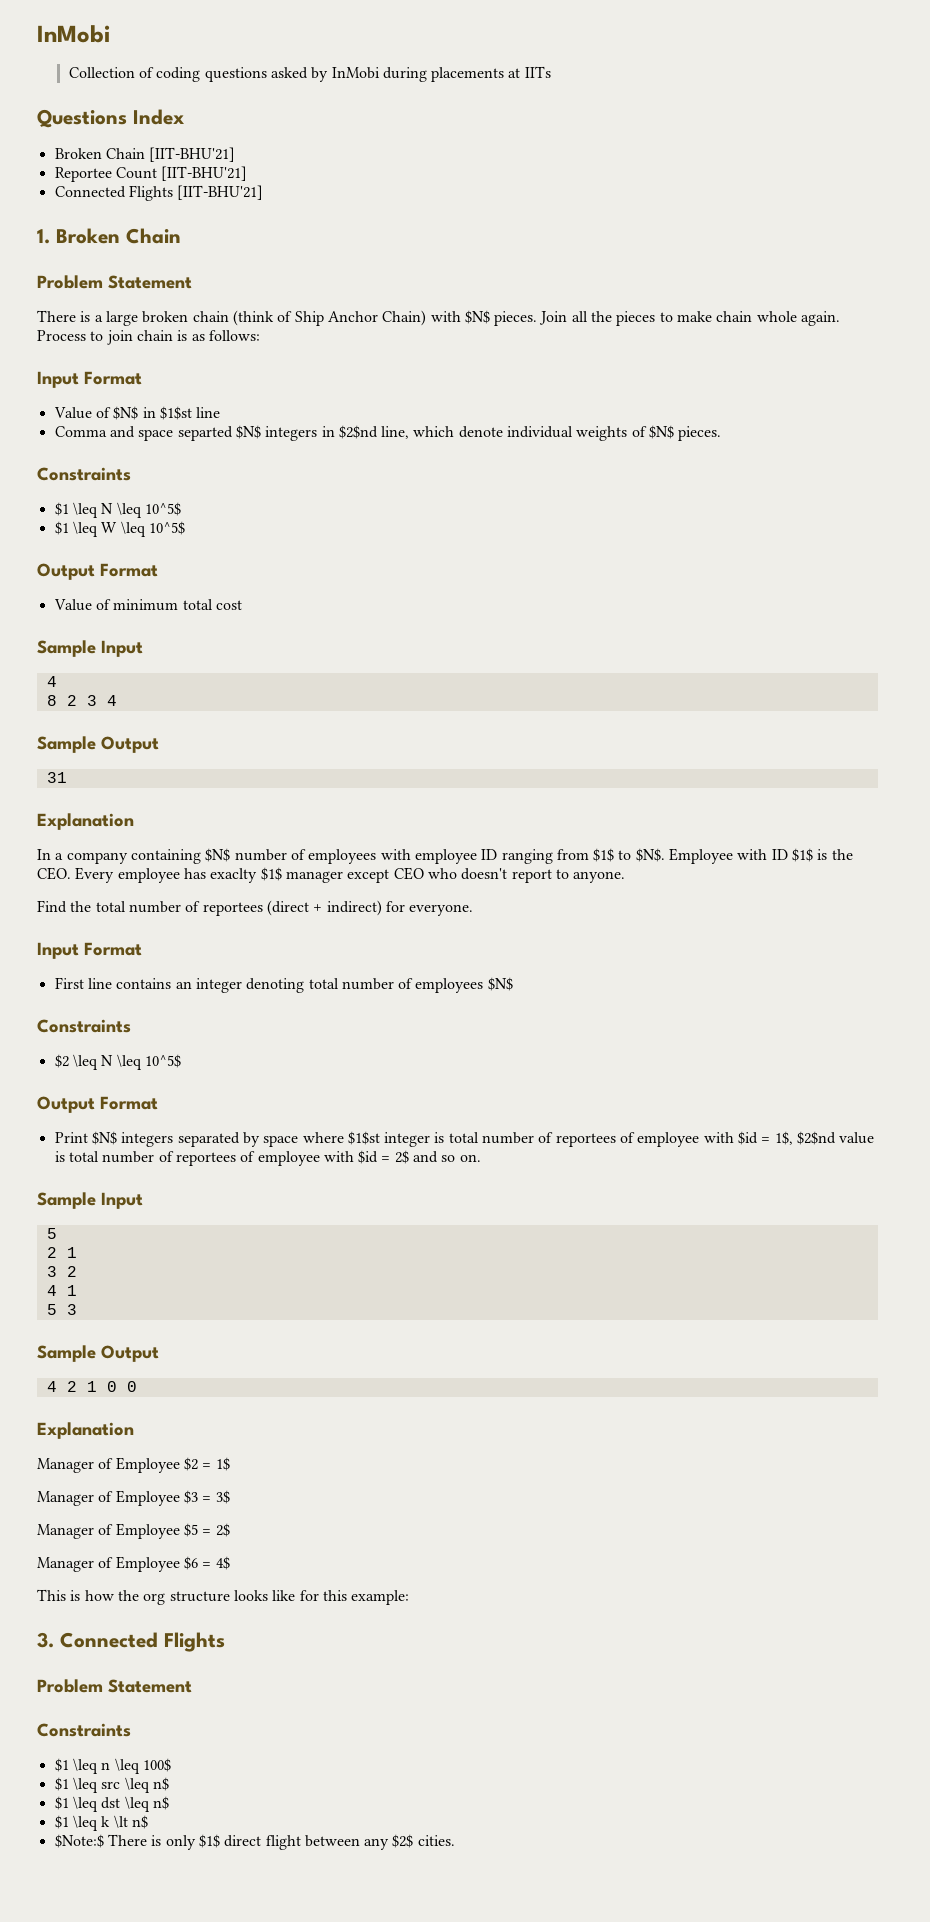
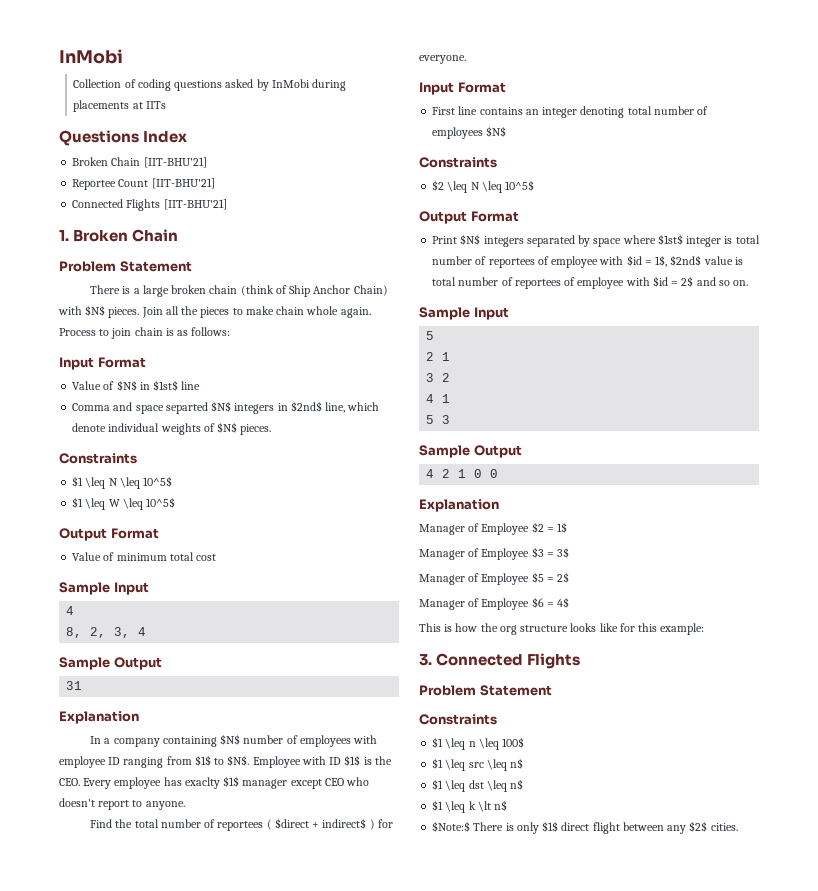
- Value of $N$ in $1$st line
+ Value of $N$ in $1st$ line
- Comma and space separted $N$ integers in $2$nd line, which denote individual weights of $N$ pieces.
+ Comma and space separted $N$ integers in $2nd$ line, which denote individual weights of $N$ pieces.
- 8 2 3 4
+ 8, 2, 3, 4
- Find the total number of reportees (direct + indirect) for everyone.
+ Find the total number of reportees ( $direct + indirect$ ) for everyone.
- Print $N$ integers separated by space where $1$st integer is total number of reportees of employee with $id = 1$, $2$nd value is total number of reportees of employee with $id = 2$ and so on.
+ Print $N$ integers separated by space where $1st$ integer is total number of reportees of employee with $id = 1$, $2nd$ value is total number of reportees of employee with $id = 2$ and so on.

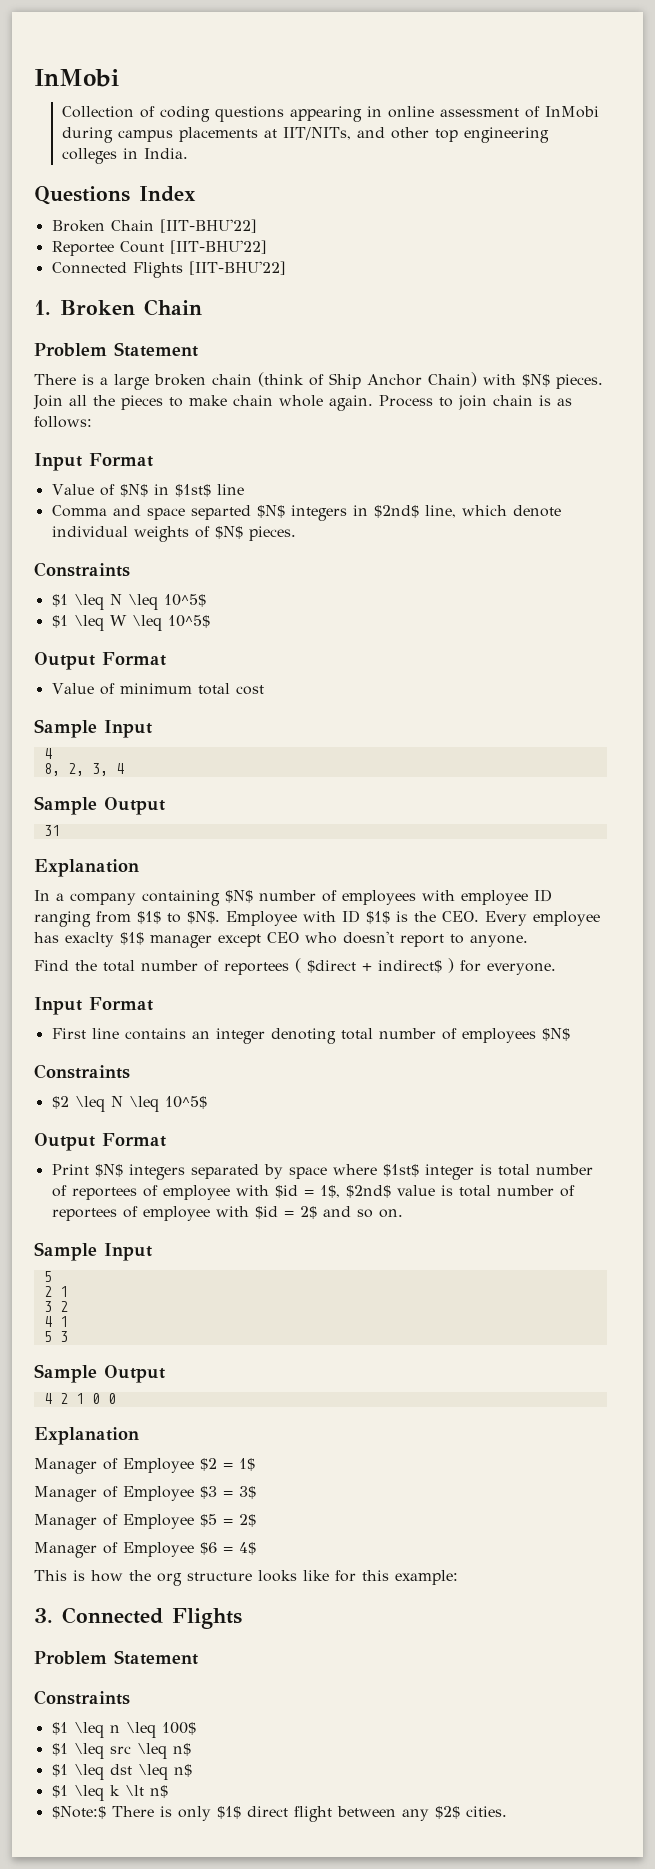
- Collection of coding questions asked by InMobi during placements at IITs
+ Collection of coding questions appearing in online assessment of InMobi during campus placements at IIT/NITs, and other top engineering colleges in India.
- Broken Chain [IIT-BHU'21]
+ Broken Chain [IIT-BHU'22]
- Reportee Count [IIT-BHU'21]
- Connected Flights [IIT-BHU'21]
+ Reportee Count [IIT-BHU'22]
+ Connected Flights [IIT-BHU'22]

